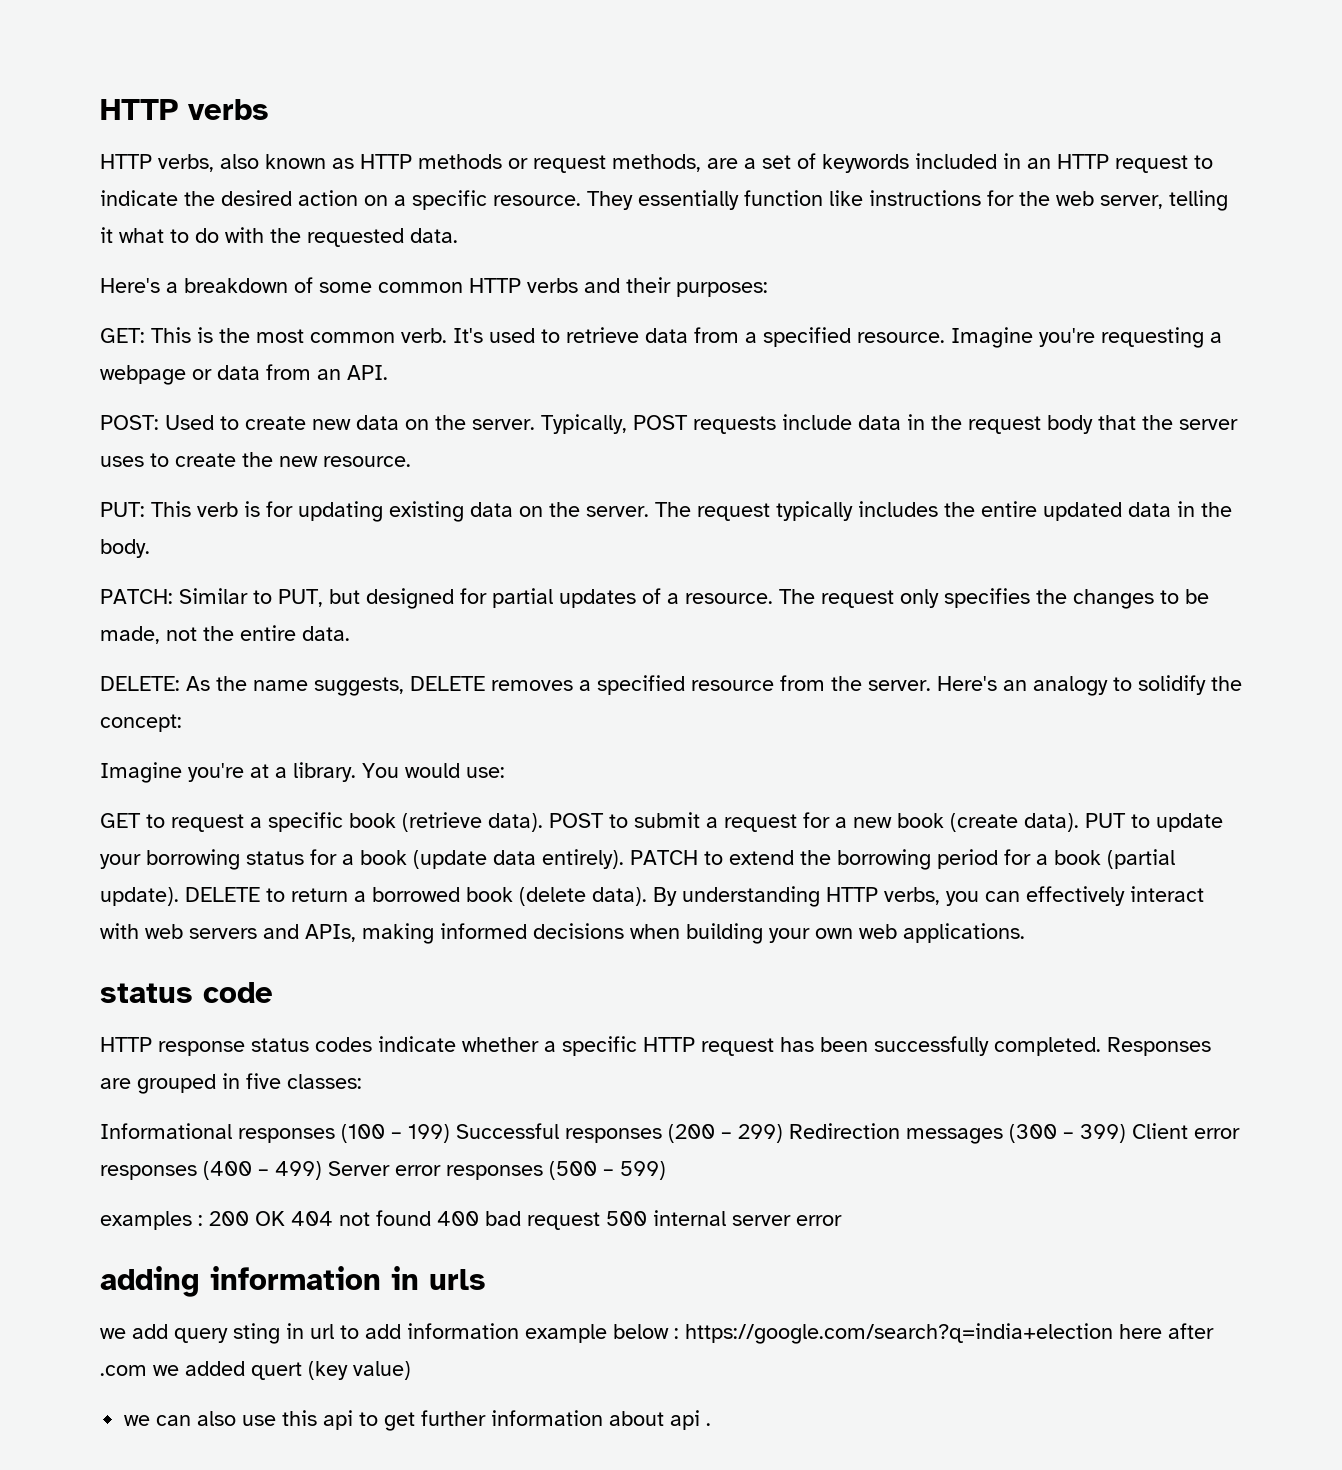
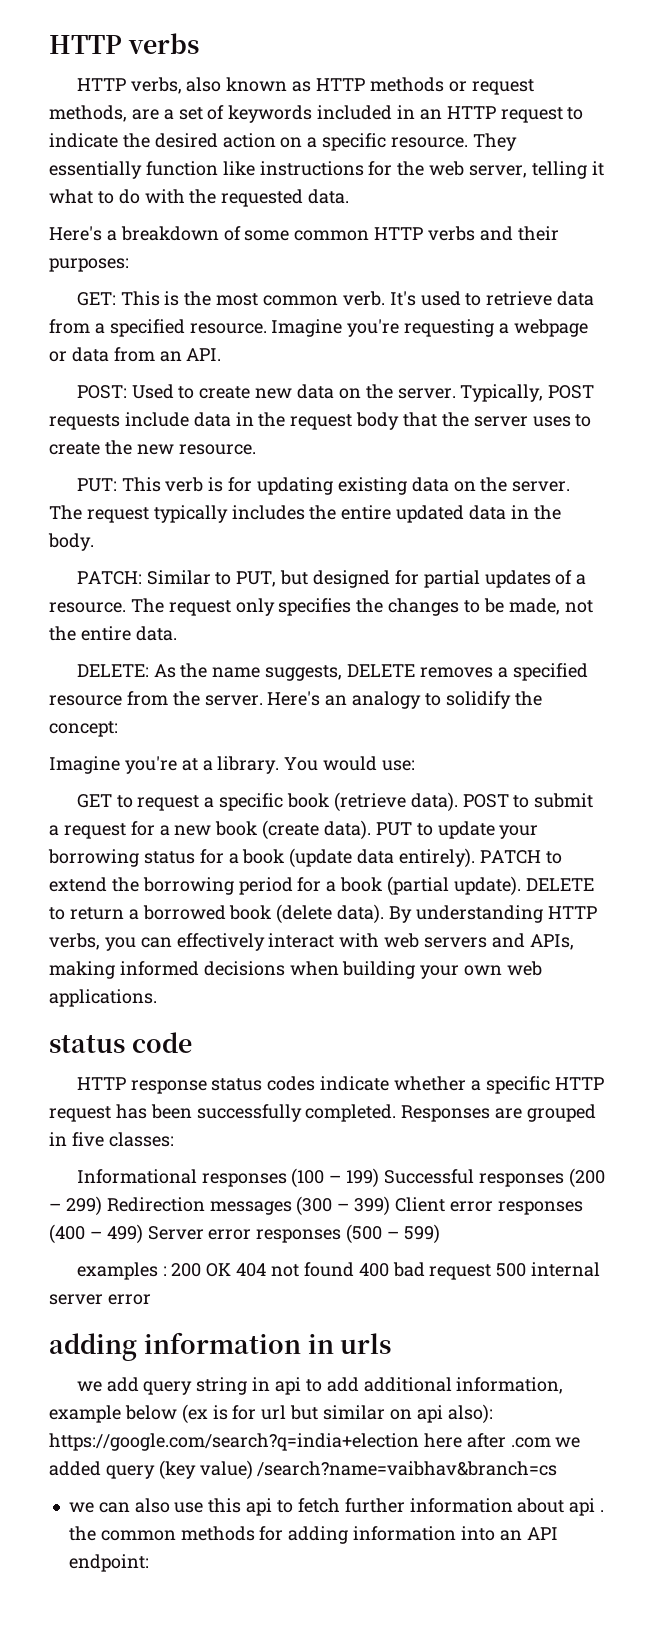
- we add query sting in url to add information example below : https://google.com/search?q=india+election here after .com we added quert (key value)
+ we add query string in api to add additional information, example below (ex is for url but similar on api also): https://google.com/search?q=india+election here after .com we added query (key value) /search?name=vaibhav&branch=cs
- we can also use this api to get further information about api .
+ we can also use this api to fetch further information about api . the common methods for adding information into an API endpoint:

